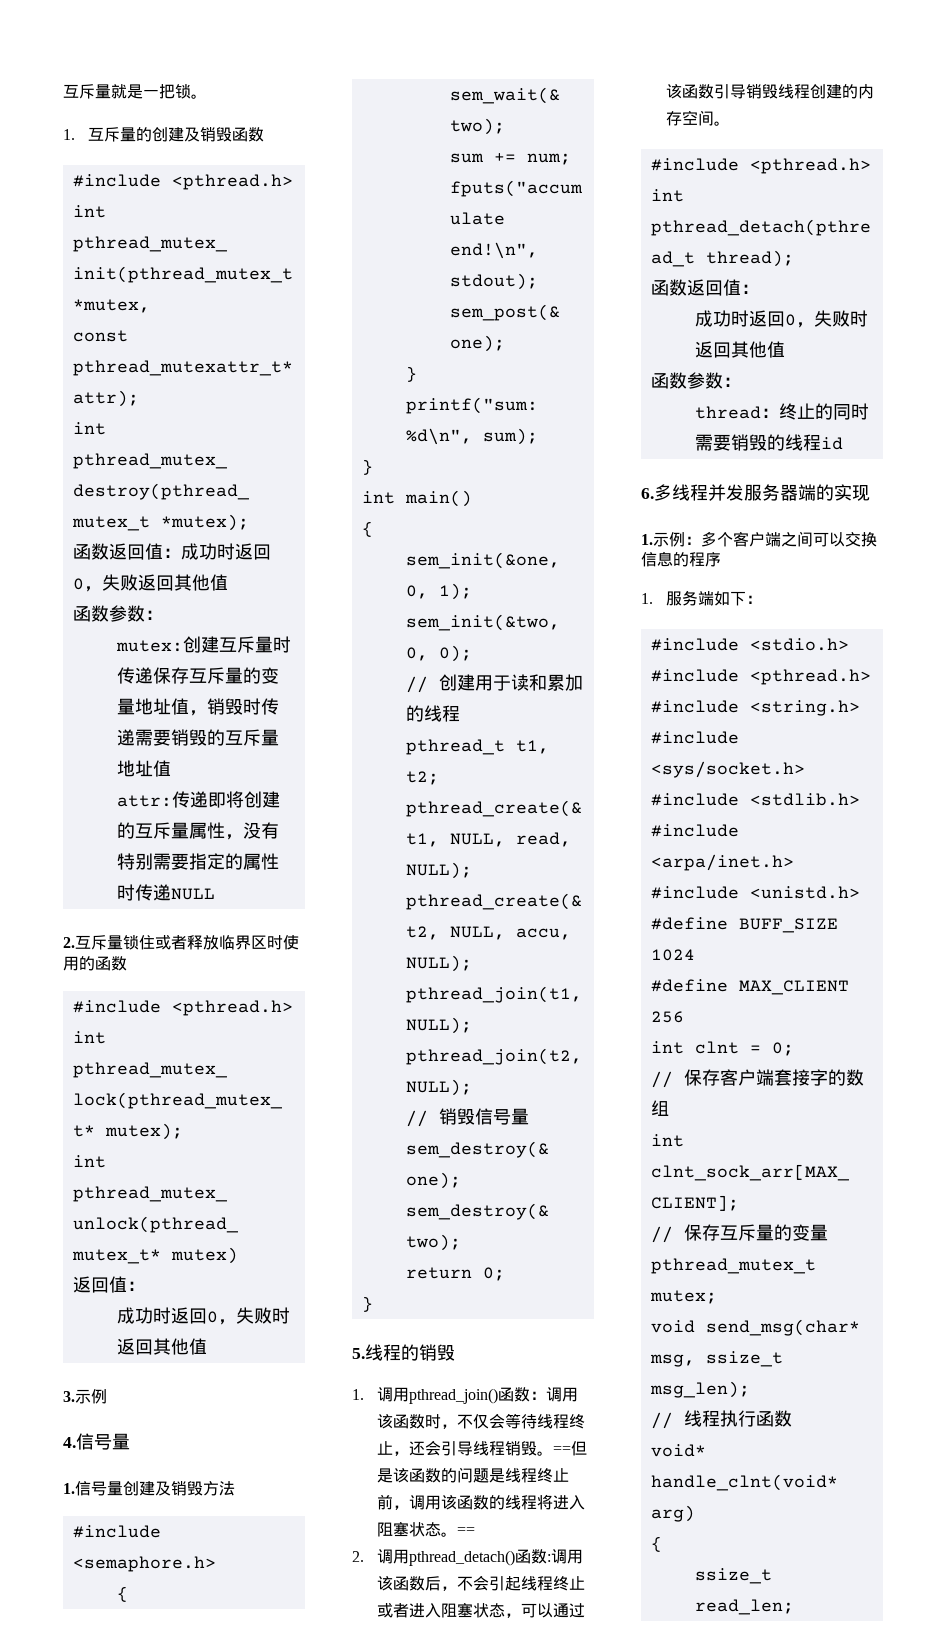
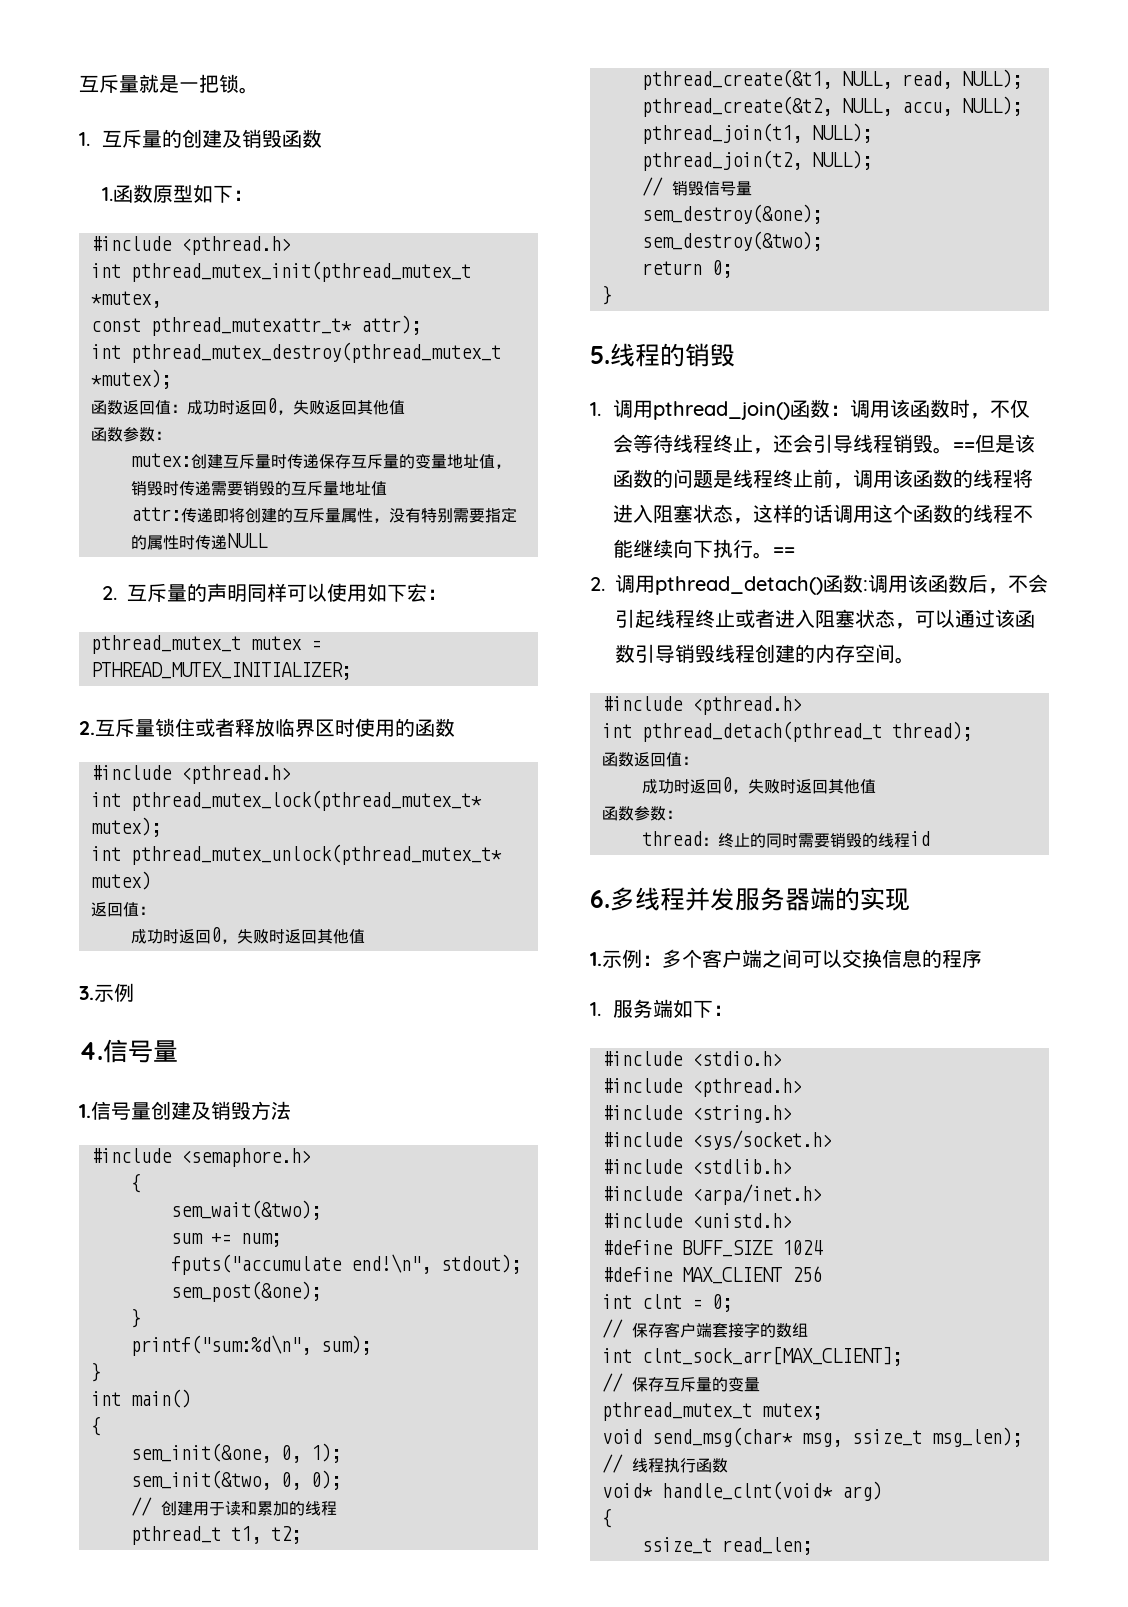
+ 1.函数原型如下：
+ 2.互斥量的声明同样可以使用如下宏：
+ pthread_mutex_t mutex = PTHREAD_MUTEX_INITIALIZER;
- ==但是该函数的问题是线程终止前，调用该函数的线程将进入阻塞状态。
+ ==但是该函数的问题是线程终止前，调用该函数的线程将进入阻塞状态，这样的话调用这个函数的线程不能继续向下执行。

